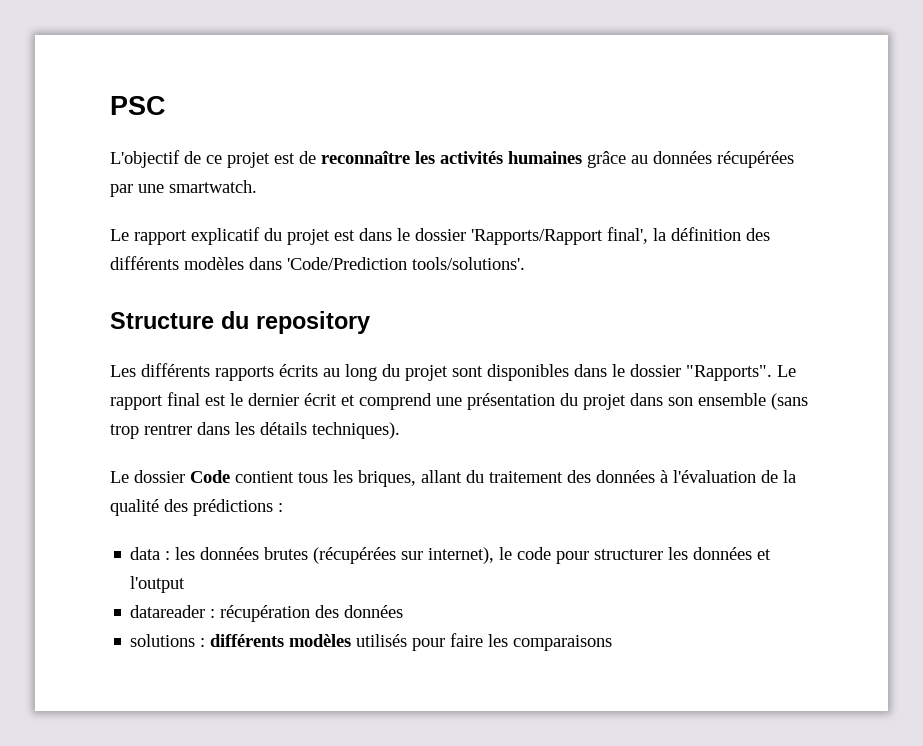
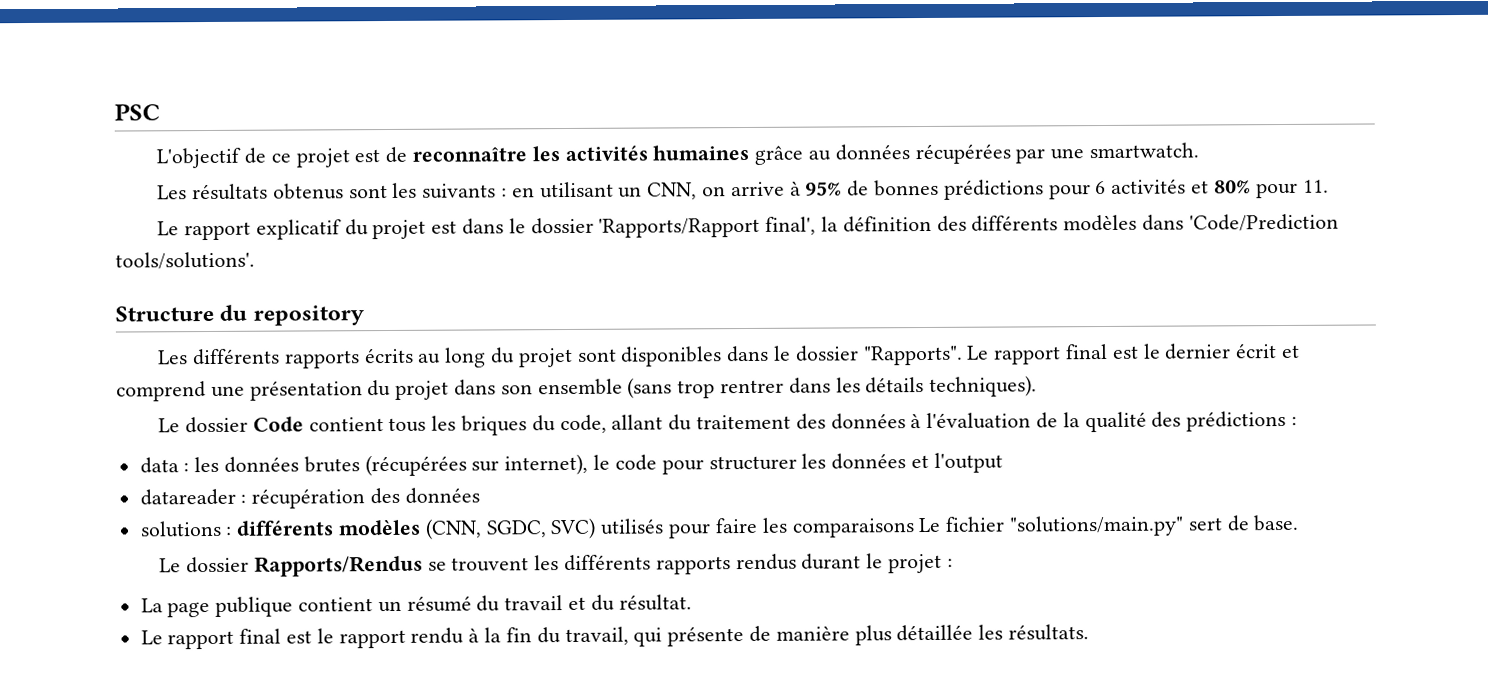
+ Les résultats obtenus sont les suivants : en utilisant un CNN, on arrive à 95% de bonnes prédictions pour 6 activités et 80% pour 11.
- Le dossier Code contient tous les briques, allant du traitement des données à l'évaluation de la qualité des prédictions :
+ Le dossier Code contient tous les briques du code, allant du traitement des données à l'évaluation de la qualité des prédictions :
- solutions : différents modèles utilisés pour faire les comparaisons
+ solutions : différents modèles (CNN, SGDC, SVC) utilisés pour faire les comparaisons Le fichier "solutions/main.py" sert de base.
+ Le dossier Rapports/Rendus se trouvent les différents rapports rendus durant le projet :
+ La page publique contient un résumé du travail et du résultat.
+ Le rapport final est le rapport rendu à la fin du travail, qui présente de manière plus détaillée les résultats.

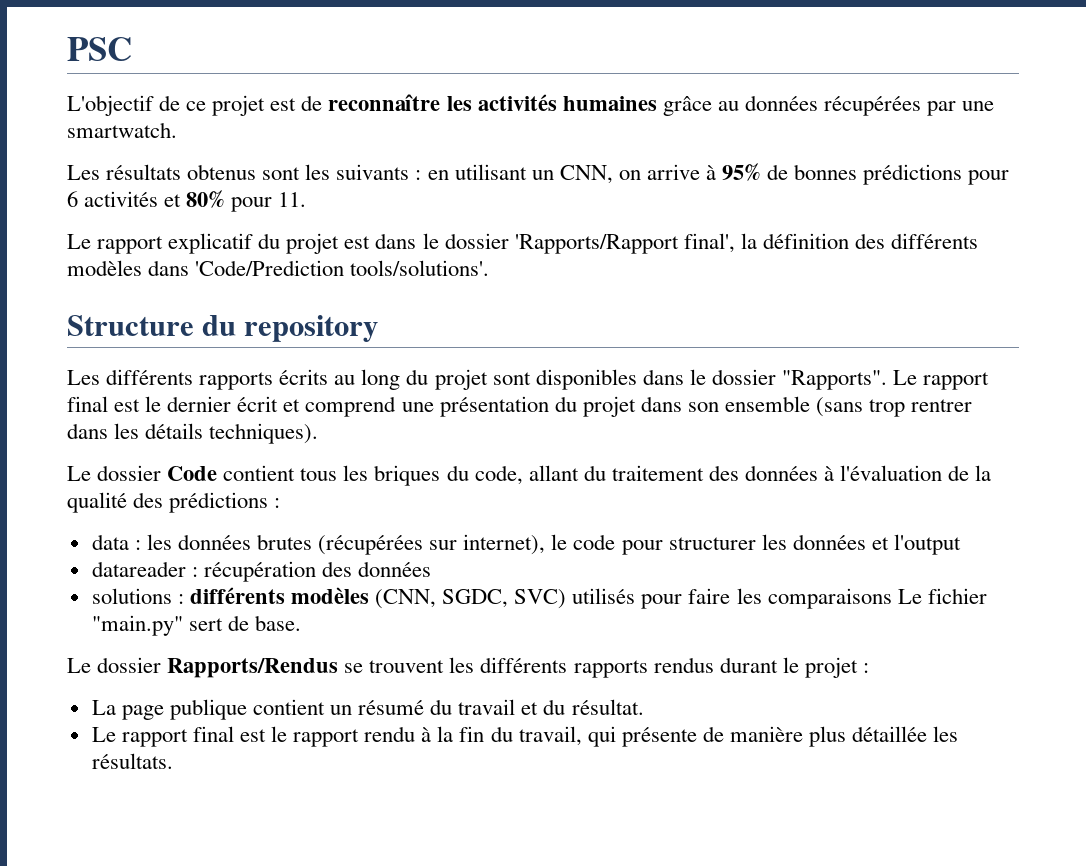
- solutions : différents modèles (CNN, SGDC, SVC) utilisés pour faire les comparaisons Le fichier "solutions/main.py" sert de base.
+ solutions : différents modèles (CNN, SGDC, SVC) utilisés pour faire les comparaisons Le fichier "main.py" sert de base.

